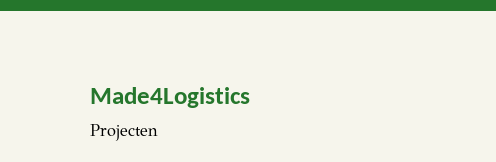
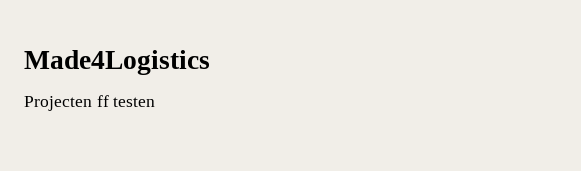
- Projecten
+ Projecten ff testen

